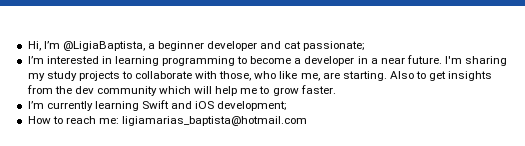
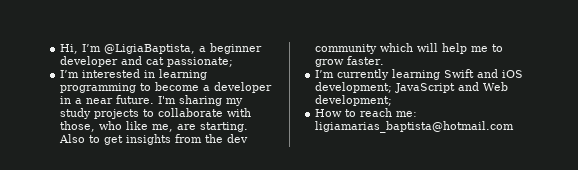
- I’m currently learning Swift and iOS development;
+ I’m currently learning Swift and iOS development; JavaScript and Web development;

